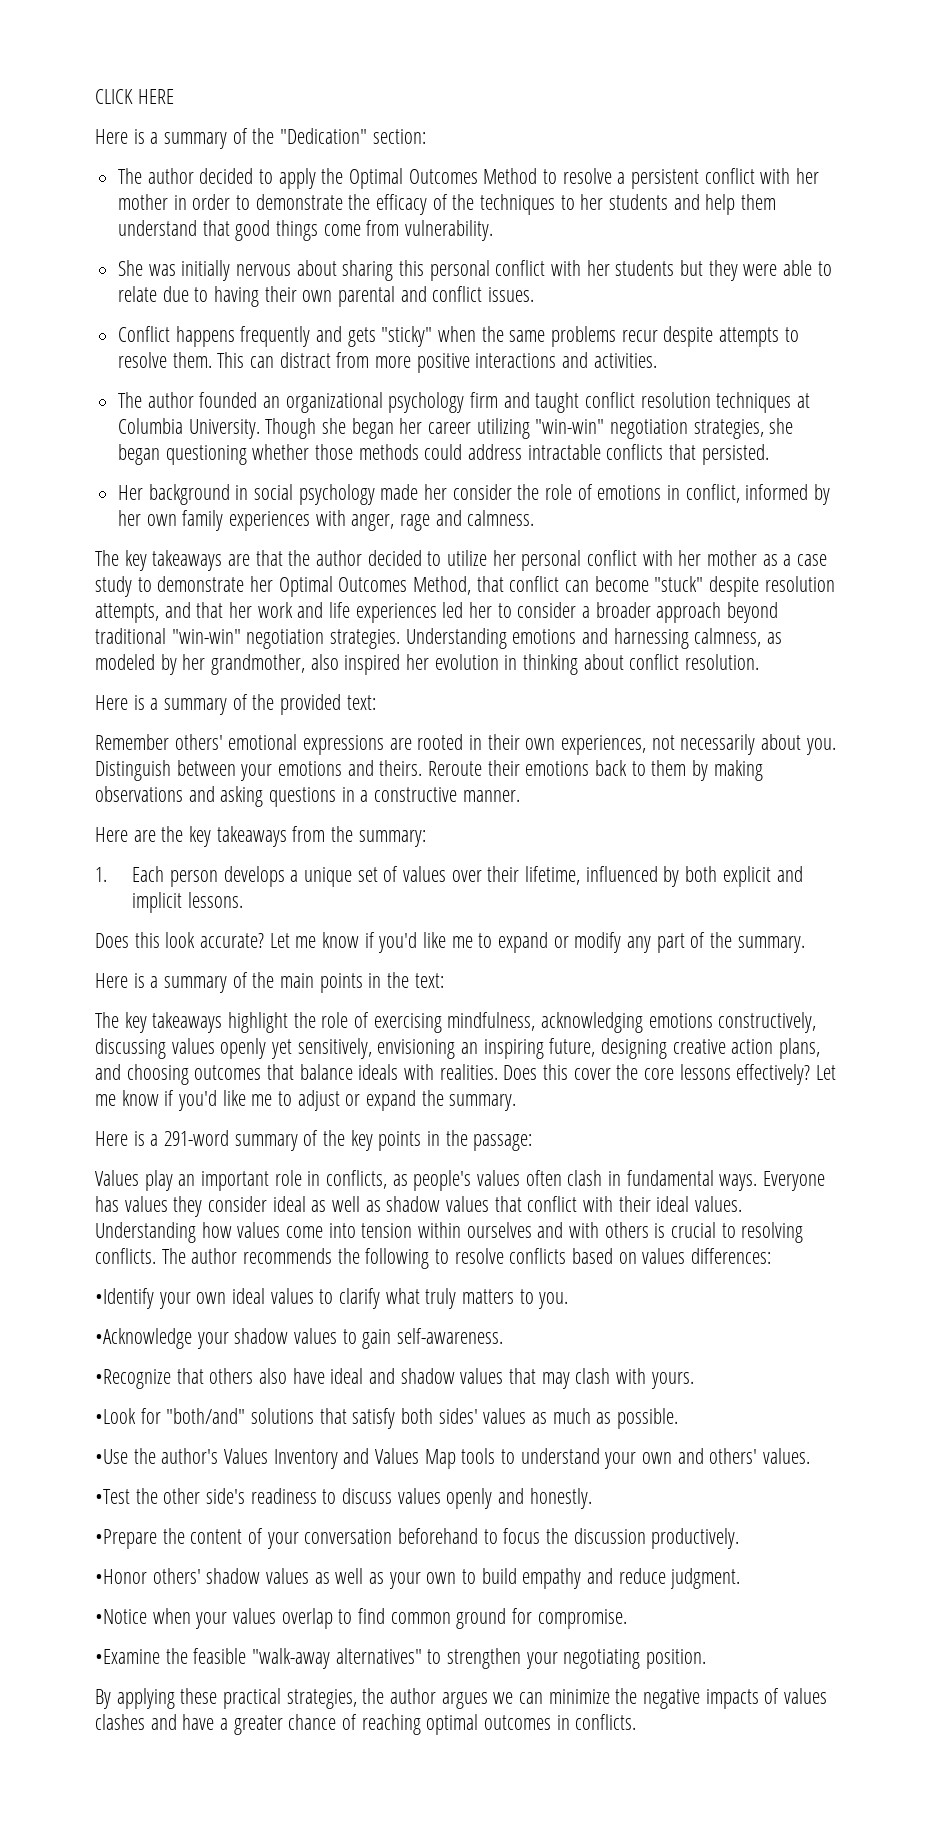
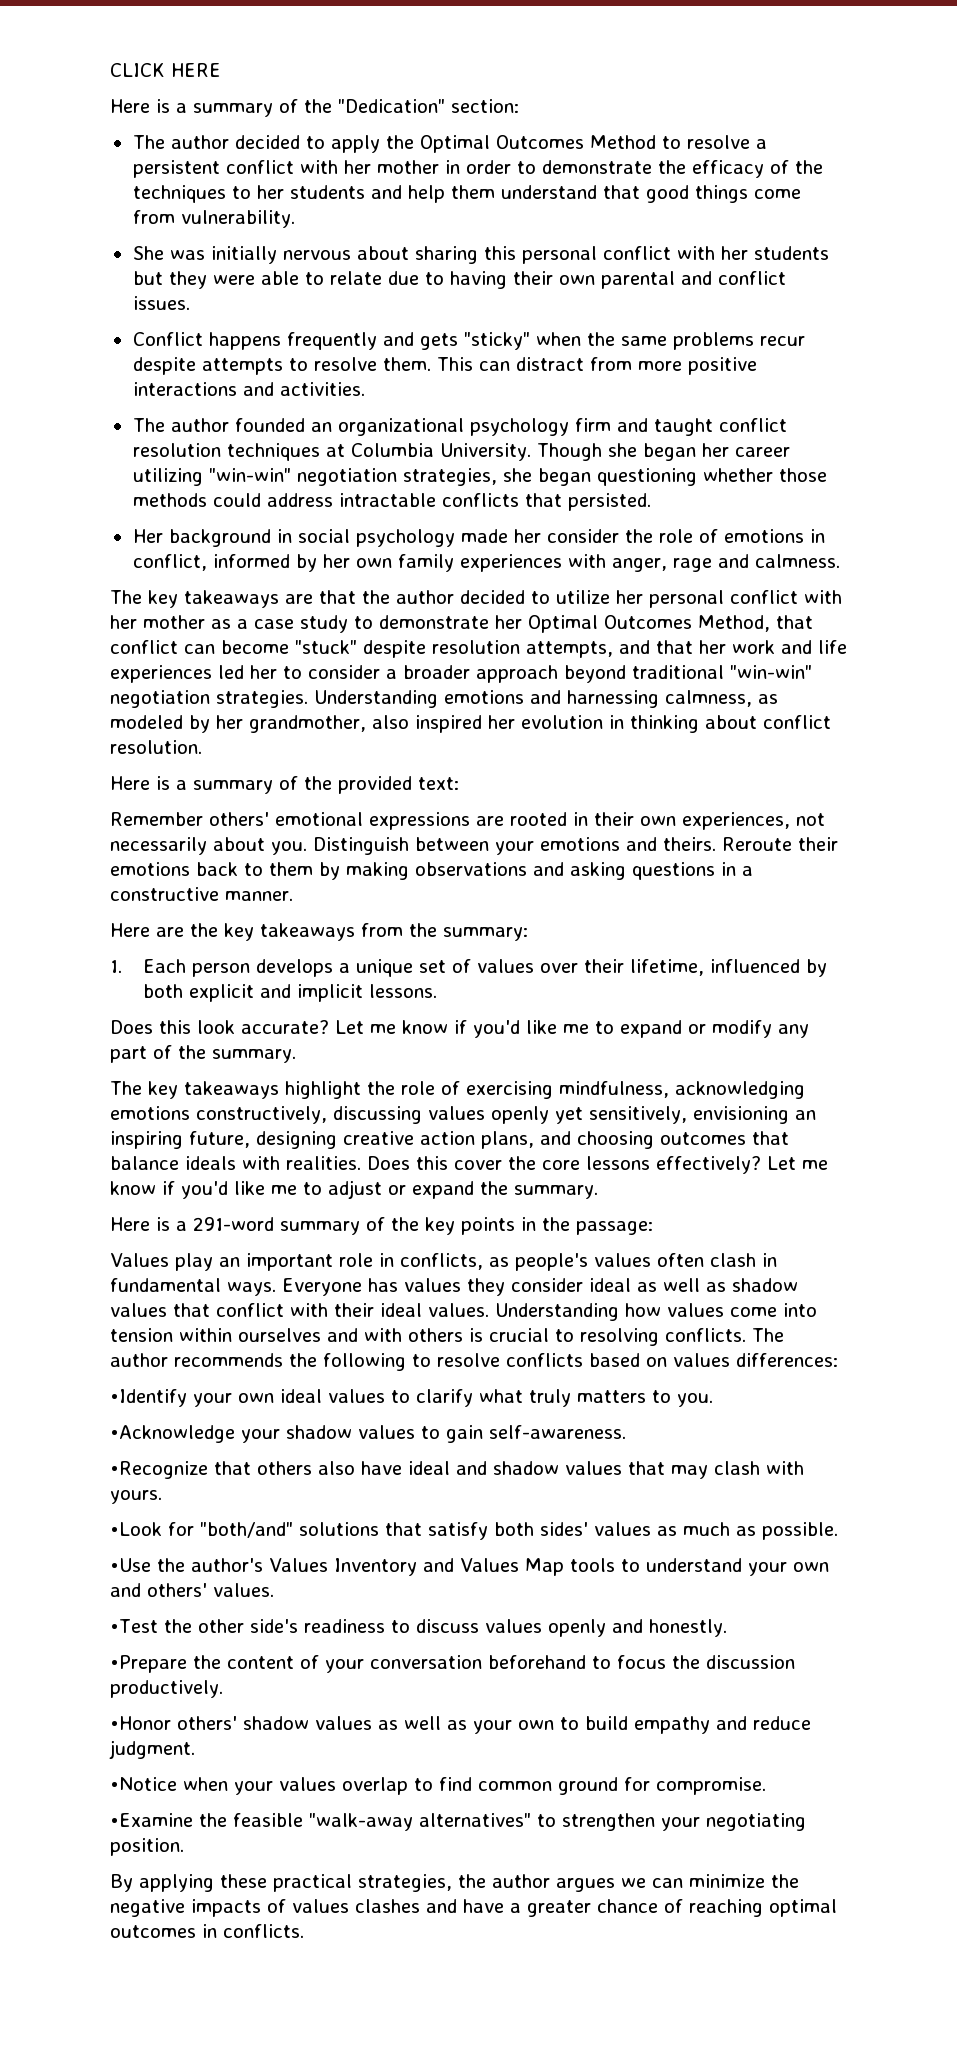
- Here is a summary of the main points in the text:

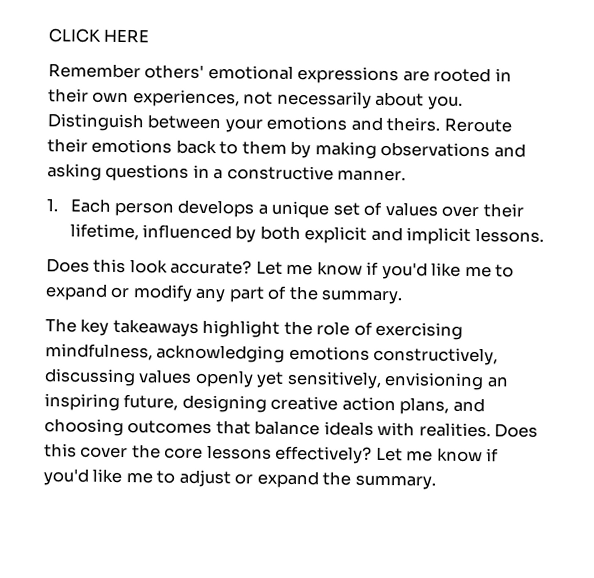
- Here is a summary of the "Dedication" section:
- The author decided to apply the Optimal Outcomes Method to resolve a persistent conflict with her mother in order to demonstrate the efficacy of the techniques to her students and help them understand that good things come from vulnerability.
- She was initially nervous about sharing this personal conflict with her students but they were able to relate due to having their own parental and conflict issues.
- Conflict happens frequently and gets "sticky" when the same problems recur despite attempts to resolve them. This can distract from more positive interactions and activities.
- The author founded an organizational psychology firm and taught conflict resolution techniques at Columbia University. Though she began her career utilizing "win-win" negotiation strategies, she began questioning whether those methods could address intractable conflicts that persisted.
- Her background in social psychology made her consider the role of emotions in conflict, informed by her own family experiences with anger, rage and calmness.
- The key takeaways are that the author decided to utilize her personal conflict with her mother as a case study to demonstrate her Optimal Outcomes Method, that conflict can become "stuck" despite resolution attempts, and that her work and life experiences led her to consider a broader approach beyond traditional "win-win" negotiation strategies. Understanding emotions and harnessing calmness, as modeled by her grandmother, also inspired her evolution in thinking about conflict resolution.
- Here is a summary of the provided text:
- Here are the key takeaways from the summary:
- Here is a 291-word summary of the key points in the passage:
- Values play an important role in conflicts, as people's values often clash in fundamental ways. Everyone has values they consider ideal as well as shadow values that conflict with their ideal values. Understanding how values come into tension within ourselves and with others is crucial to resolving conflicts. The author recommends the following to resolve conflicts based on values differences:
- •Identify your own ideal values to clarify what truly matters to you.
- •Acknowledge your shadow values to gain self-awareness.
- •Recognize that others also have ideal and shadow values that may clash with yours.
- •Look for "both/and" solutions that satisfy both sides' values as much as possible.
- •Use the author's Values Inventory and Values Map tools to understand your own and others' values.
- •Test the other side's readiness to discuss values openly and honestly.
- •Prepare the content of your conversation beforehand to focus the discussion productively.
- •Honor others' shadow values as well as your own to build empathy and reduce judgment.
- •Notice when your values overlap to find common ground for compromise.
- •Examine the feasible "walk-away alternatives" to strengthen your negotiating position.
- By applying these practical strategies, the author argues we can minimize the negative impacts of values clashes and have a greater chance of reaching optimal outcomes in conflicts.

